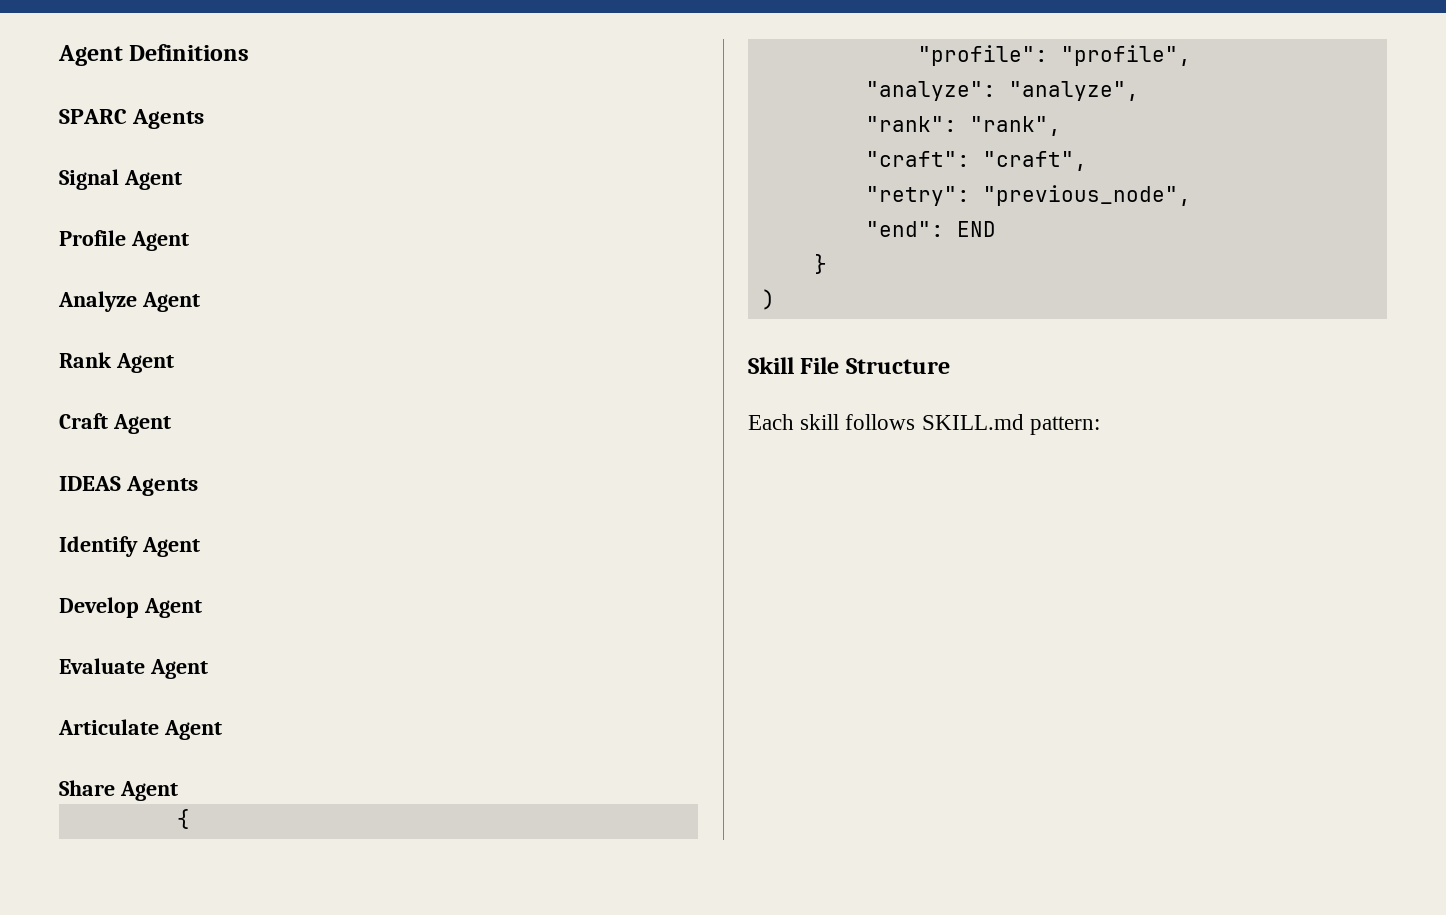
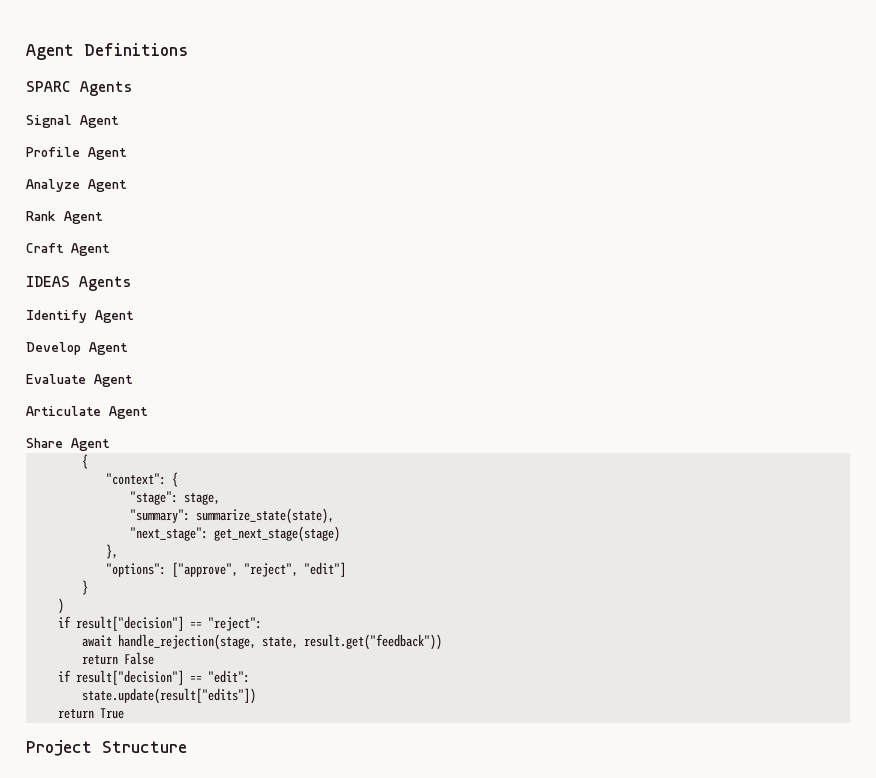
- "profile": "profile",
- "analyze": "analyze",
- "rank": "rank",
- "craft": "craft",
- "retry": "previous_node",
- "end": END
+ "context": {
+ "stage": stage,
+ "summary": summarize_state(state),
+ "next_stage": get_next_stage(stage)
+ },
+ "options": ["approve", "reject", "edit"]
  }
  )
- Skill File Structure
- Each skill follows SKILL.md pattern:
+ if result["decision"] == "reject":
+ await handle_rejection(stage, state, result.get("feedback"))
+ return False
+ if result["decision"] == "edit":
+ state.update(result["edits"])
+ return True
+ Project Structure

